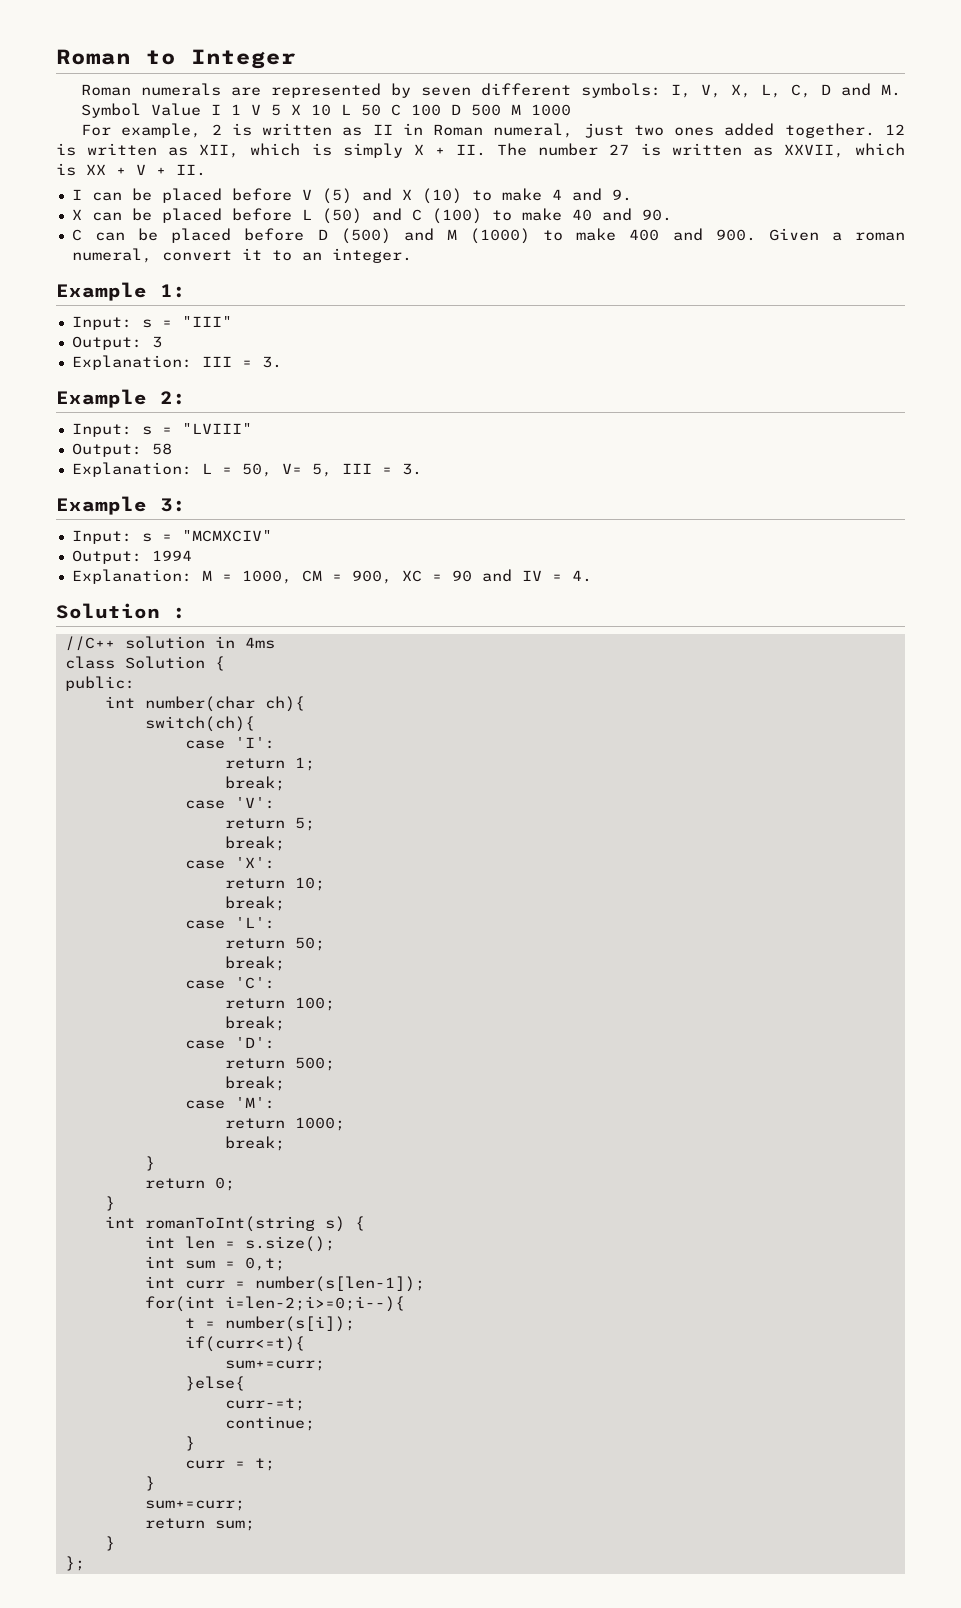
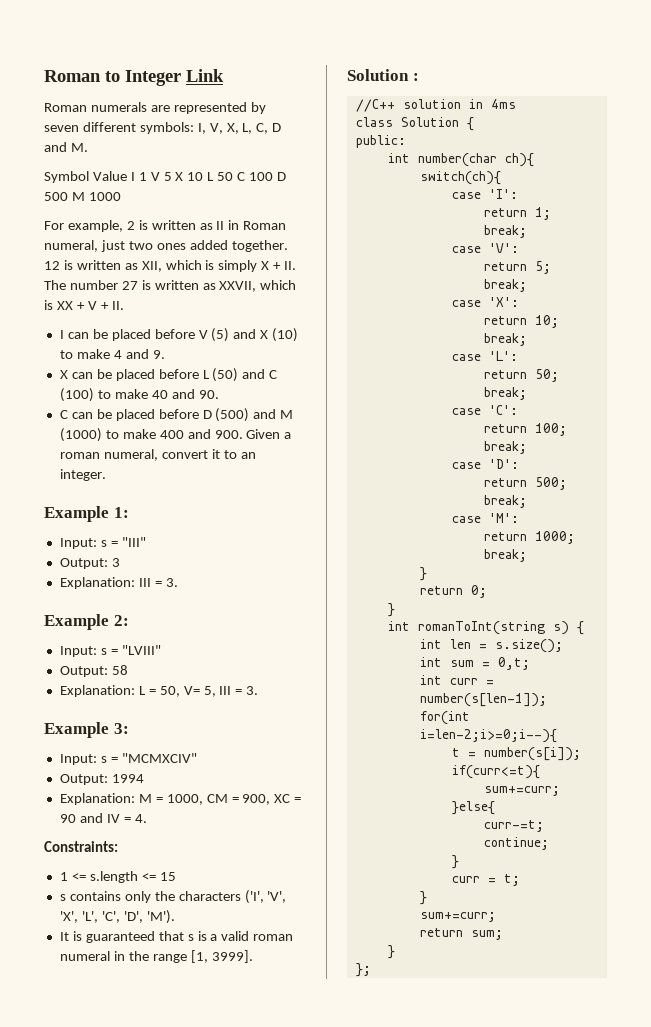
- Roman to Integer
+ Roman to Integer Link
+ Constraints:
+ 1 <= s.length <= 15
+ s contains only the characters ('I', 'V', 'X', 'L', 'C', 'D', 'M').
+ It is guaranteed that s is a valid roman numeral in the range [1, 3999].

